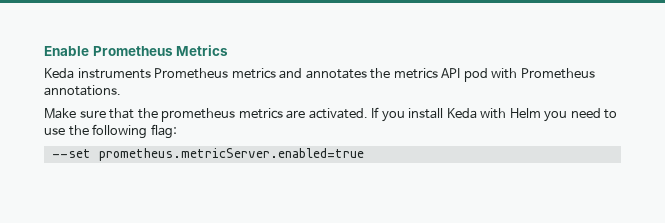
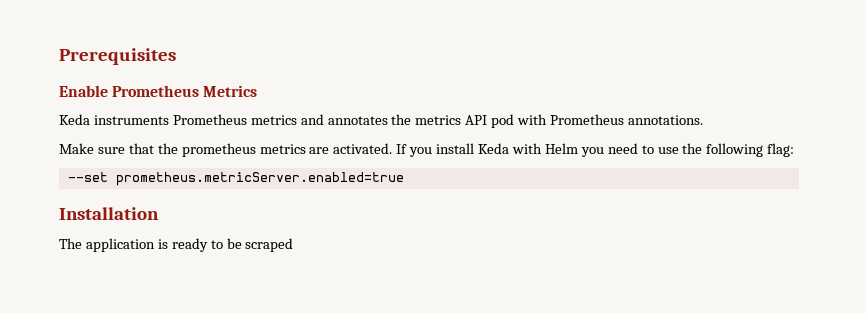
+ Prerequisites
+ Installation
+ The application is ready to be scraped

